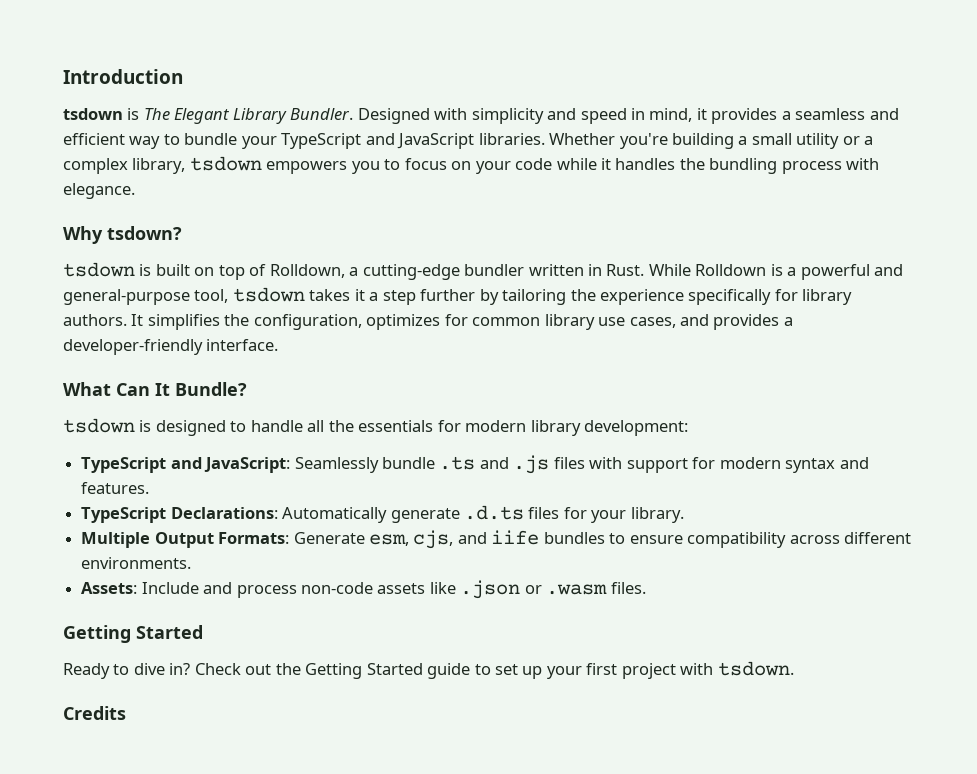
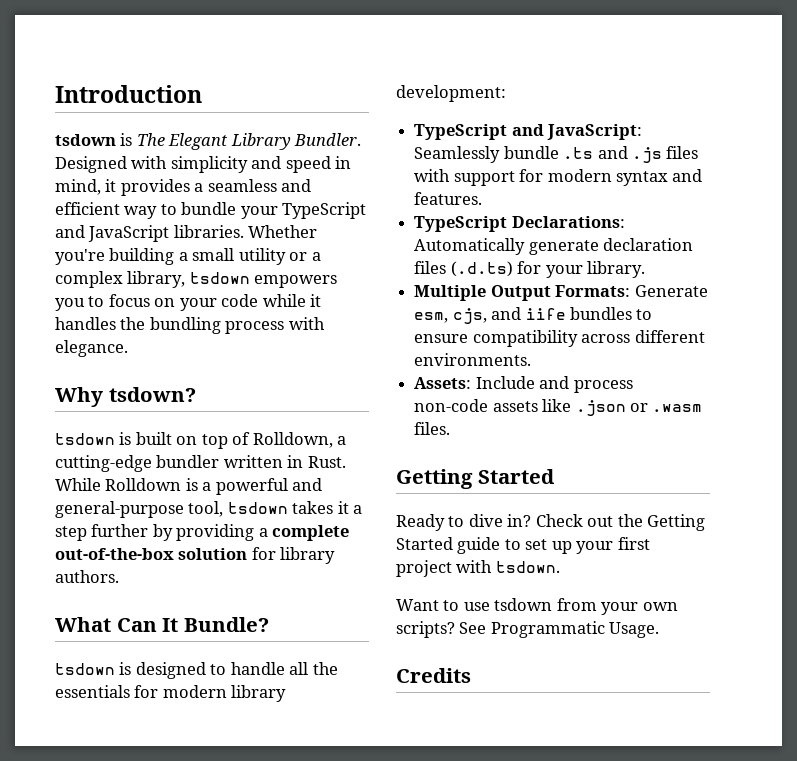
- While Rolldown is a powerful and general-purpose tool, tsdown takes it a step further by tailoring the experience specifically for library authors. It simplifies the configuration, optimizes for common library use cases, and provides a developer-friendly interface.
+ While Rolldown is a powerful and general-purpose tool, tsdown takes it a step further by providing a complete out-of-the-box solution for library authors.
- TypeScript Declarations: Automatically generate .d.ts files for your library.
+ TypeScript Declarations: Automatically generate declaration files (.d.ts) for your library.
+ Want to use tsdown from your own scripts? See Programmatic Usage.

